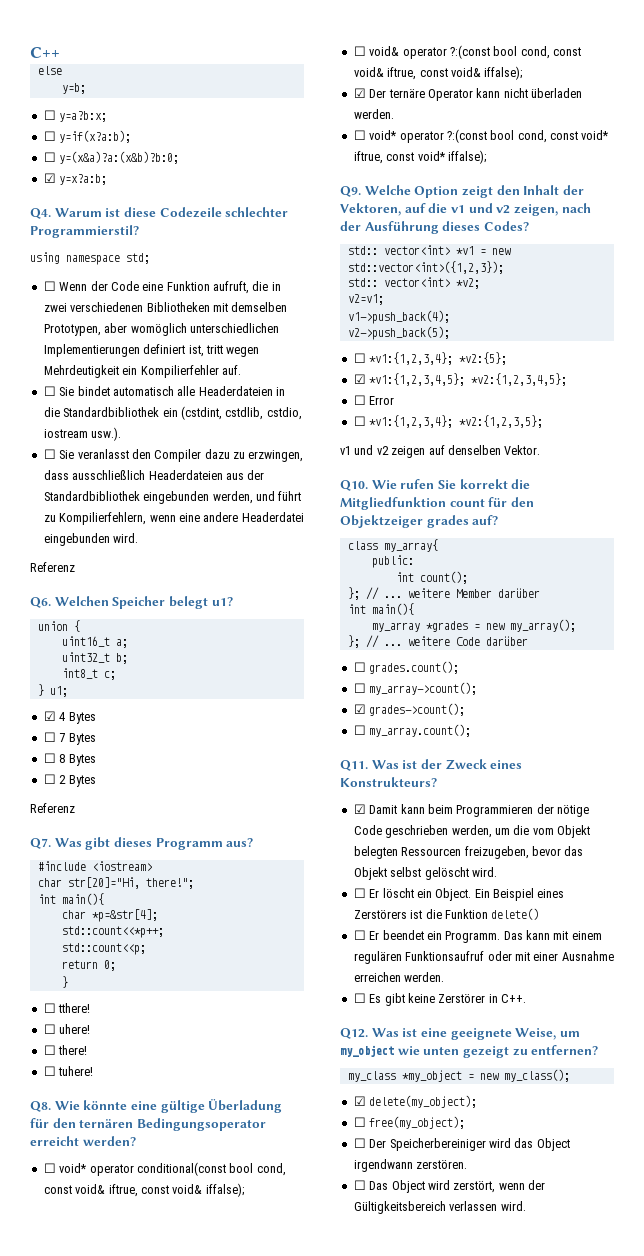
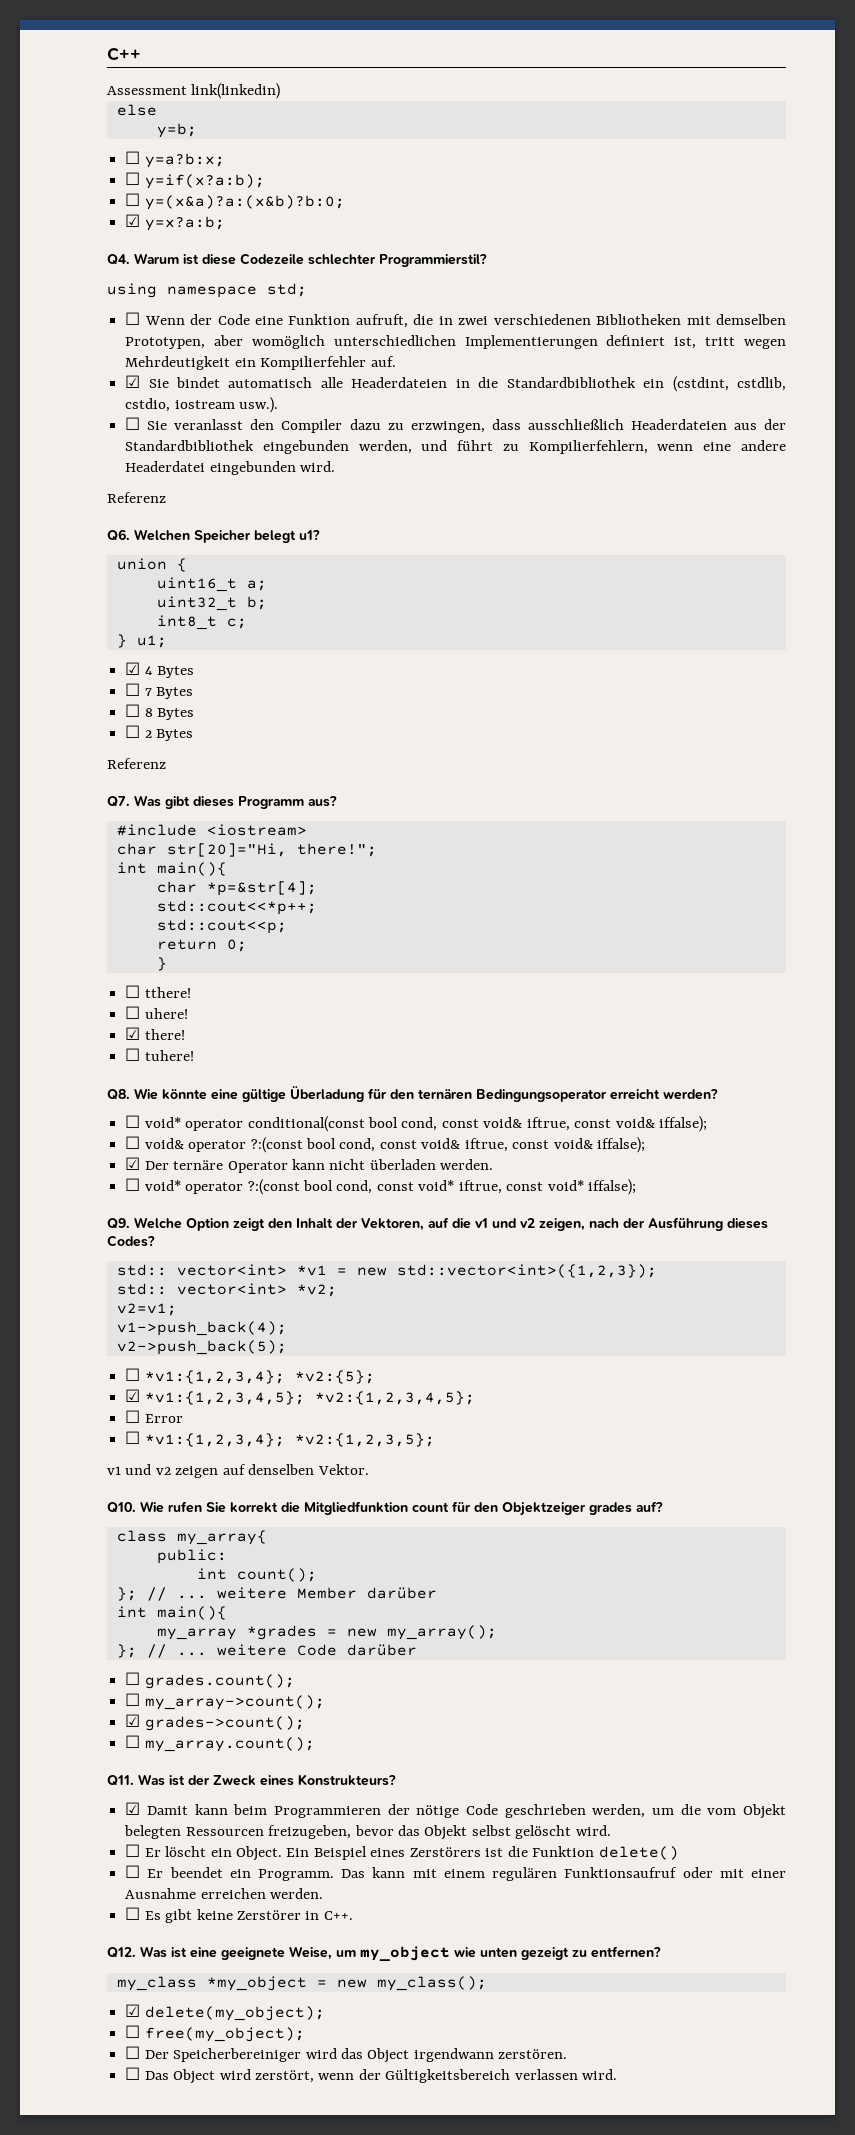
+ Assessment link(linkedin)
- ☐ Sie bindet automatisch alle Headerdateien in die Standardbibliothek ein (cstdint, cstdlib, cstdio, iostream usw.).
+ ☑ Sie bindet automatisch alle Headerdateien in die Standardbibliothek ein (cstdint, cstdlib, cstdio, iostream usw.).
- std::count<<*p++;
- std::count<<p;
+ std::cout<<*p++;
+ std::cout<<p;
- ☐ there!
+ ☑ there!

